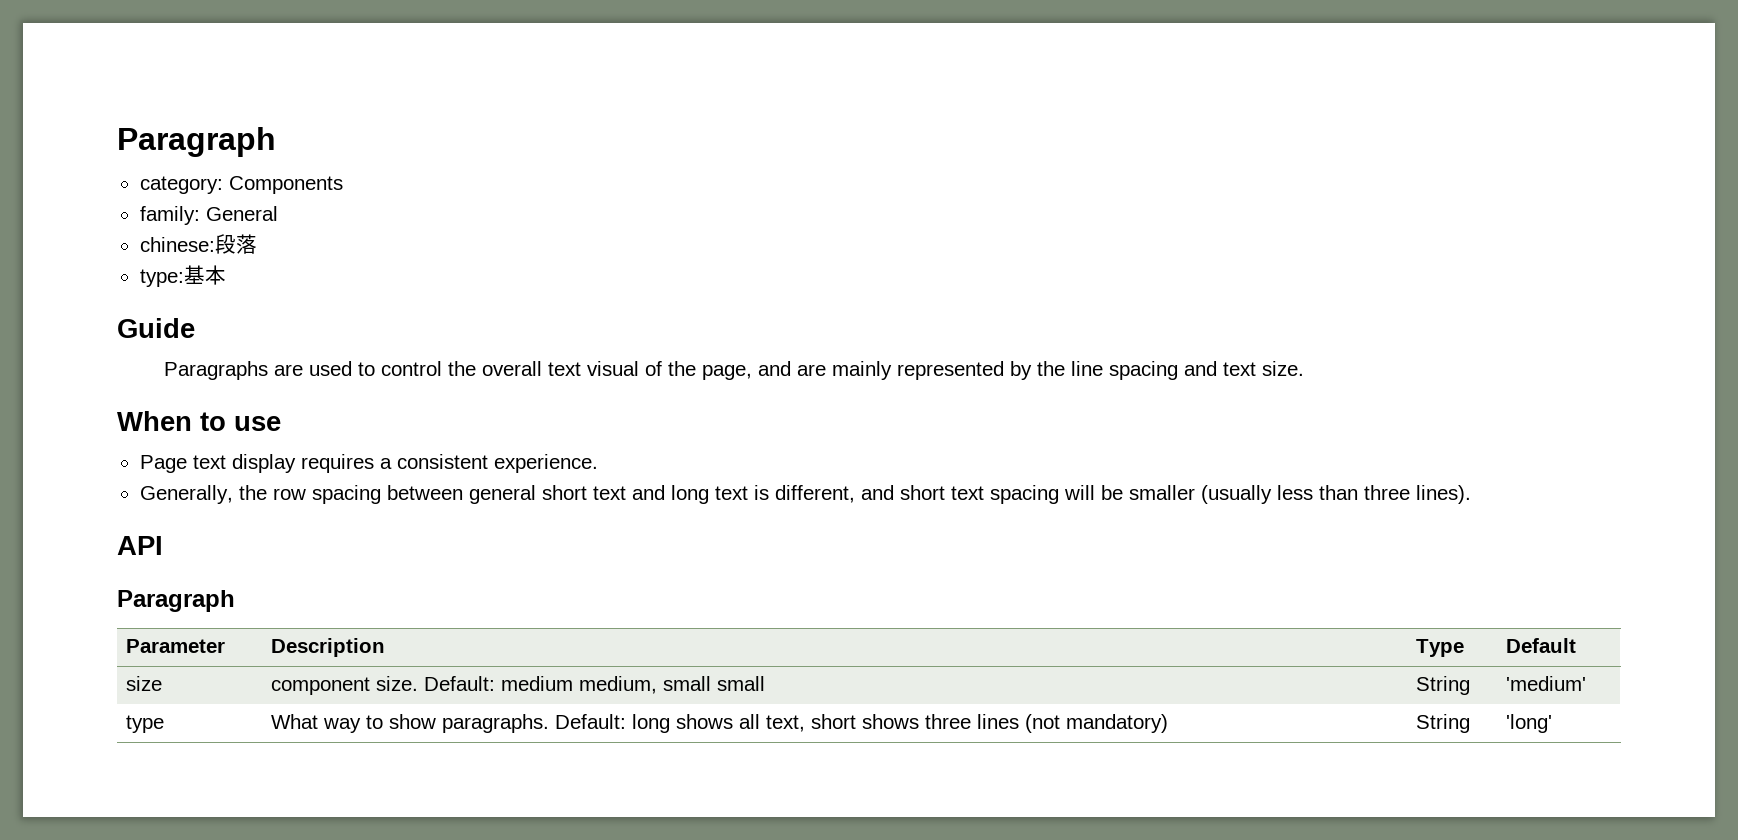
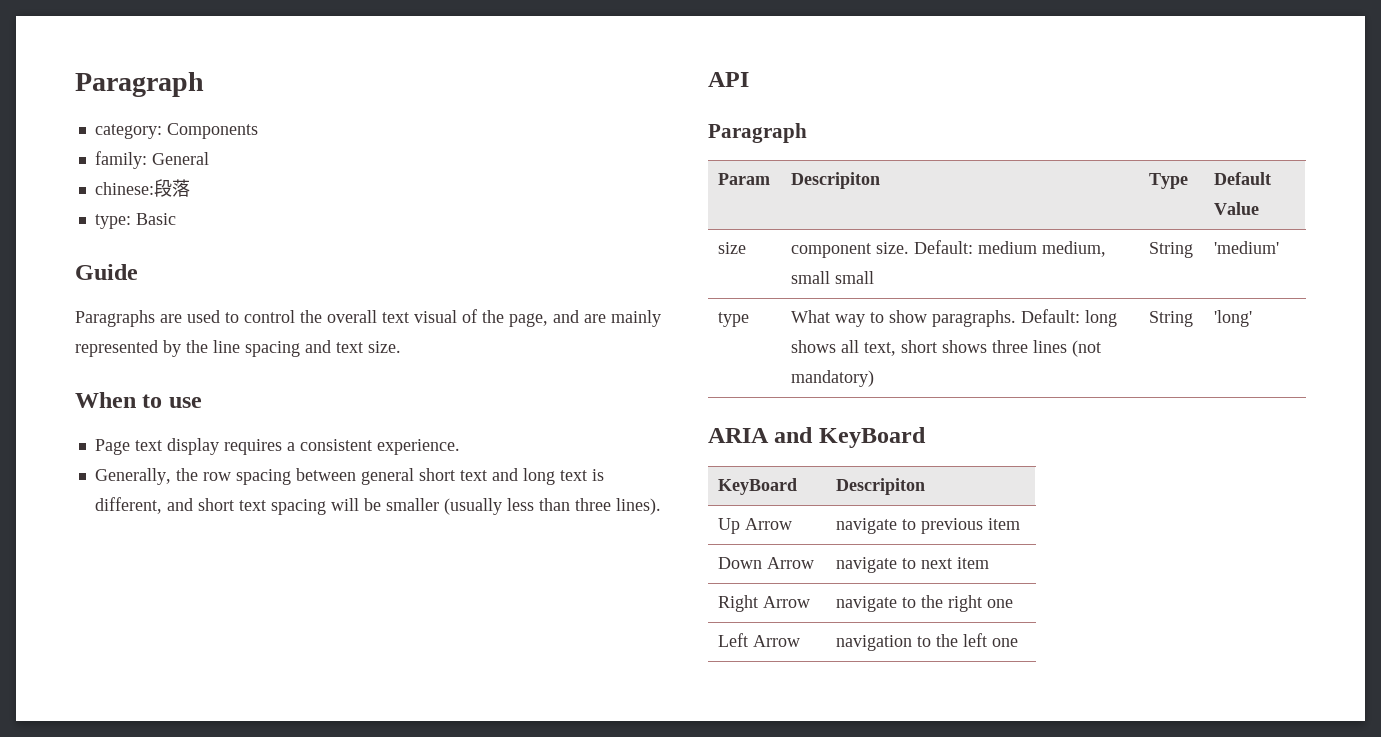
- type:基本
+ type: Basic
- Parameter | Description | Type | Default
+ Param | Descripiton | Type | Default Value
+ ARIA and KeyBoard
+ KeyBoard | Descripiton
+ Up Arrow | navigate to previous item
+ Down Arrow | navigate to next item
+ Right Arrow | navigate to the right one
+ Left Arrow | navigation to the left one

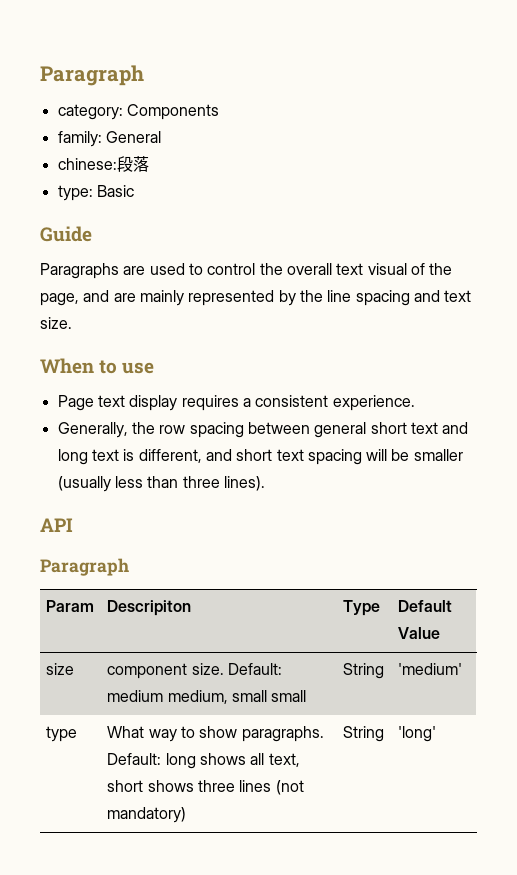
- ARIA and KeyBoard
- KeyBoard | Descripiton
- Up Arrow | navigate to previous item
- Down Arrow | navigate to next item
- Right Arrow | navigate to the right one
- Left Arrow | navigation to the left one

